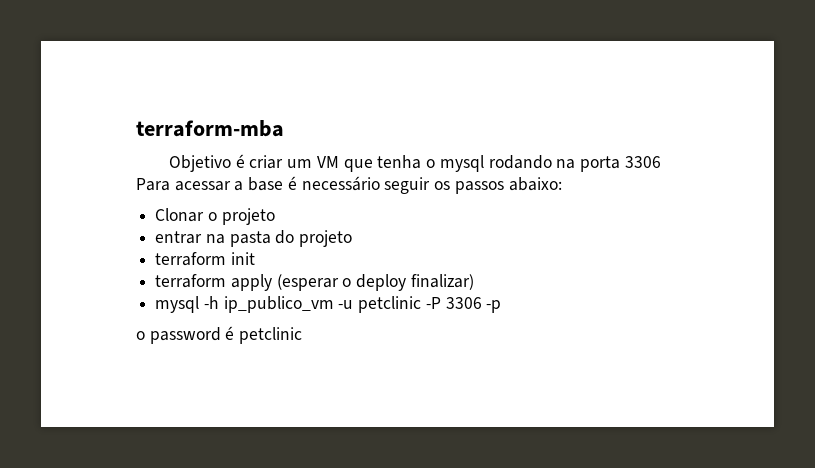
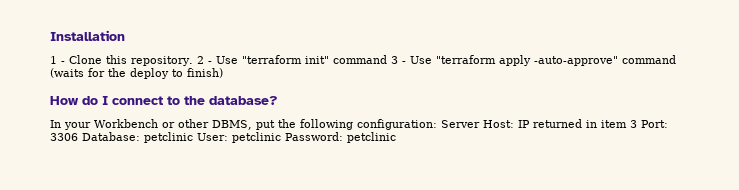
- terraform-mba
- Objetivo é criar um VM que tenha o mysql rodando na porta 3306 Para acessar a base é necessário seguir os passos abaixo:
- Clonar o projeto
- entrar na pasta do projeto
- terraform init
- terraform apply (esperar o deploy finalizar)
- mysql -h ip_publico_vm -u petclinic -P 3306 -p
- o password é petclinic
+ Installation
+ 1 - Clone this repository. 2 - Use "terraform init" command 3 - Use "terraform apply -auto-approve" command (waits for the deploy to finish)
+ How do I connect to the database?
+ In your Workbench or other DBMS, put the following configuration: Server Host: IP returned in item 3 Port: 3306 Database: petclinic User: petclinic Password: petclinic

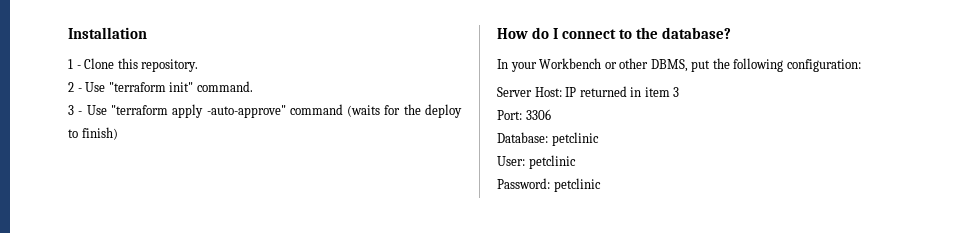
- 1 - Clone this repository. 2 - Use "terraform init" command 3 - Use "terraform apply -auto-approve" command (waits for the deploy to finish)
+ 1 - Clone this repository.
+ 2 - Use "terraform init" command.
+ 3 - Use "terraform apply -auto-approve" command (waits for the deploy to finish)
- In your Workbench or other DBMS, put the following configuration: Server Host: IP returned in item 3 Port: 3306 Database: petclinic User: petclinic Password: petclinic
+ In your Workbench or other DBMS, put the following configuration:
+ Server Host: IP returned in item 3
+ Port: 3306
+ Database: petclinic
+ User: petclinic
+ Password: petclinic

